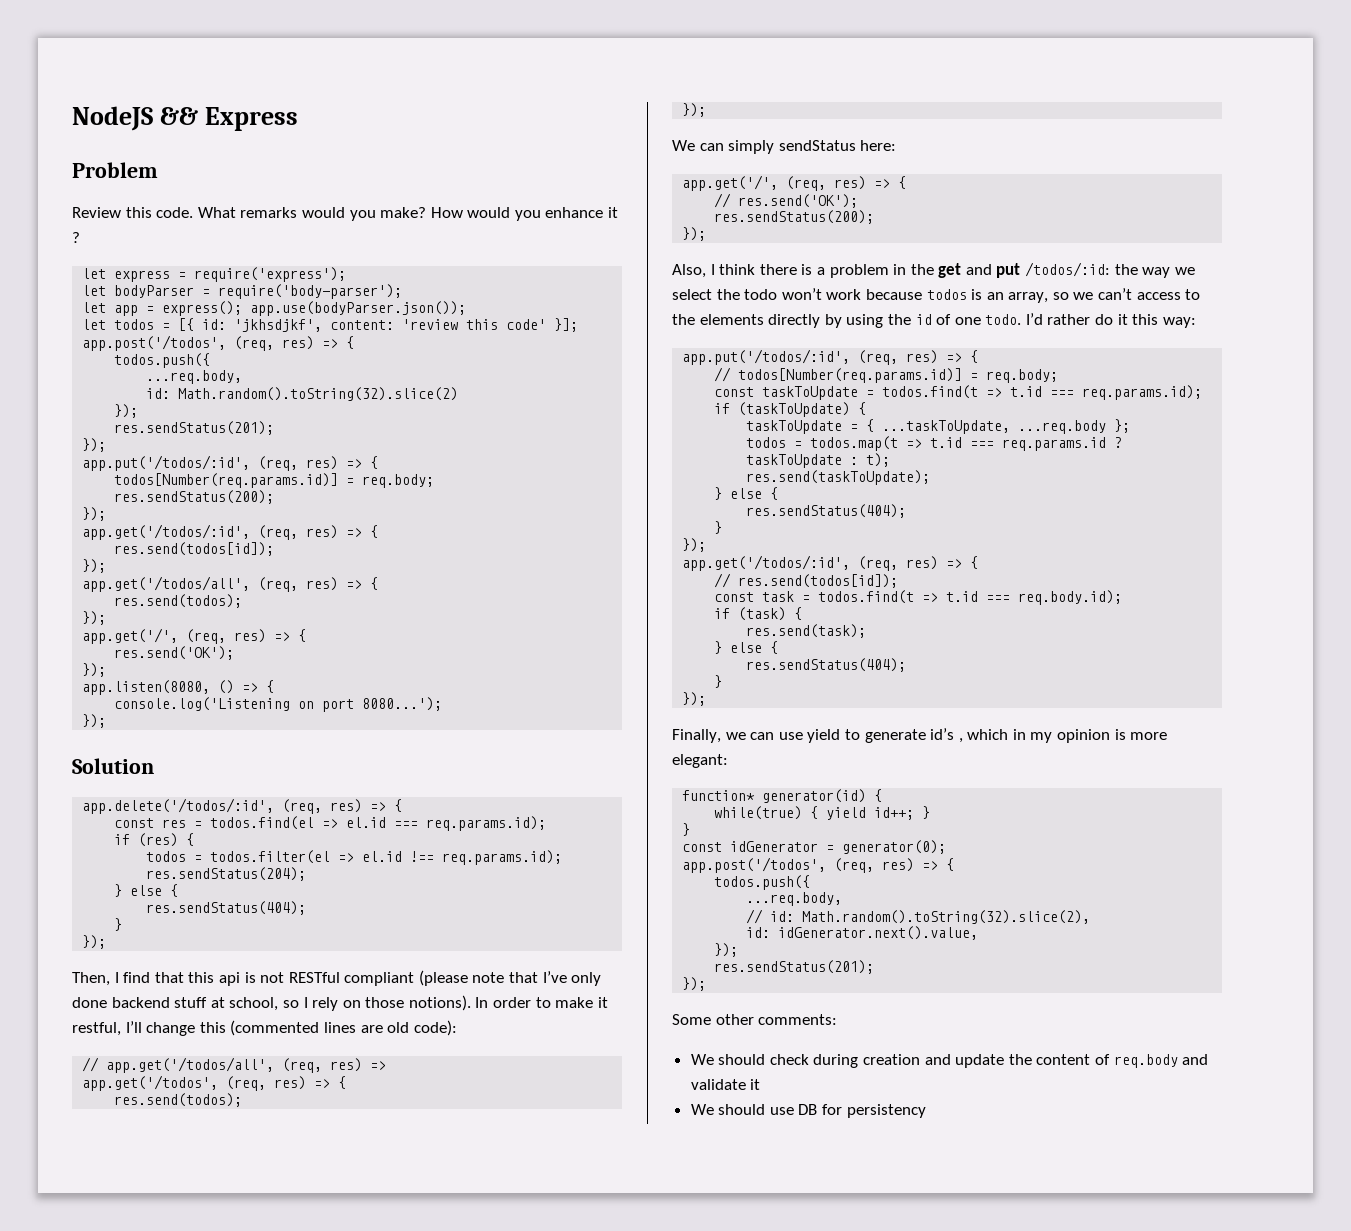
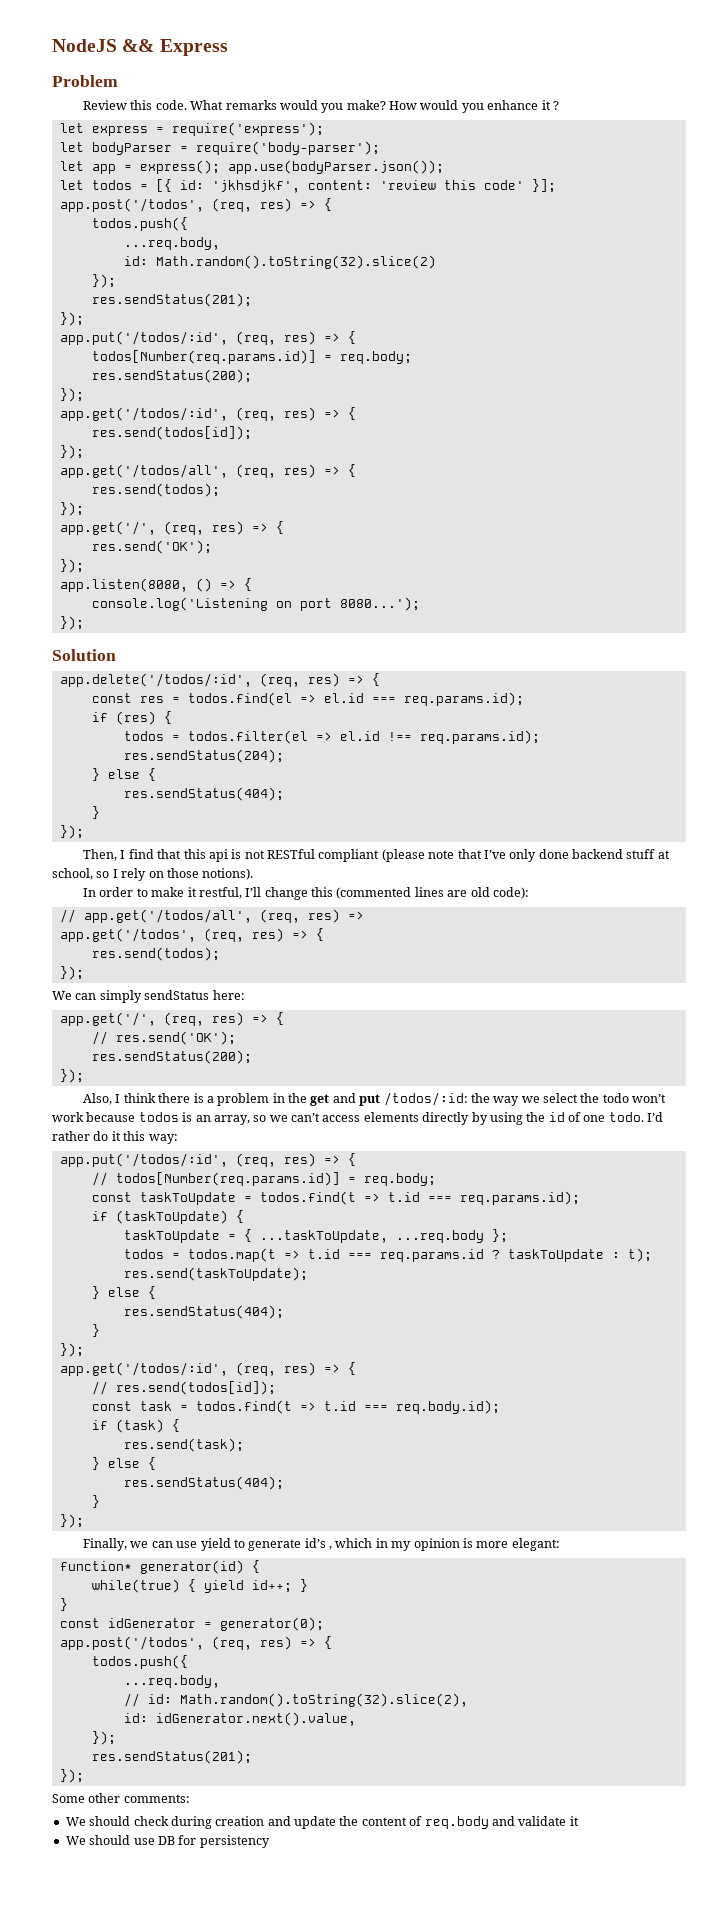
- Then, I find that this api is not RESTful compliant (please note that I’ve only done backend stuff at school, so I rely on those notions). In order to make it restful, I’ll change this (commented lines are old code):
+ Then, I find that this api is not RESTful compliant (please note that I’ve only done backend stuff at school, so I rely on those notions).
+ In order to make it restful, I’ll change this (commented lines are old code):
- Also, I think there is a problem in the get and put /todos/:id: the way we select the todo won’t work because todos is an array, so we can’t access to the elements directly by using the id of one todo.
+ Also, I think there is a problem in the get and put /todos/:id: the way we select the todo won’t work because todos is an array, so we can’t access elements directly by using the id of one todo.

